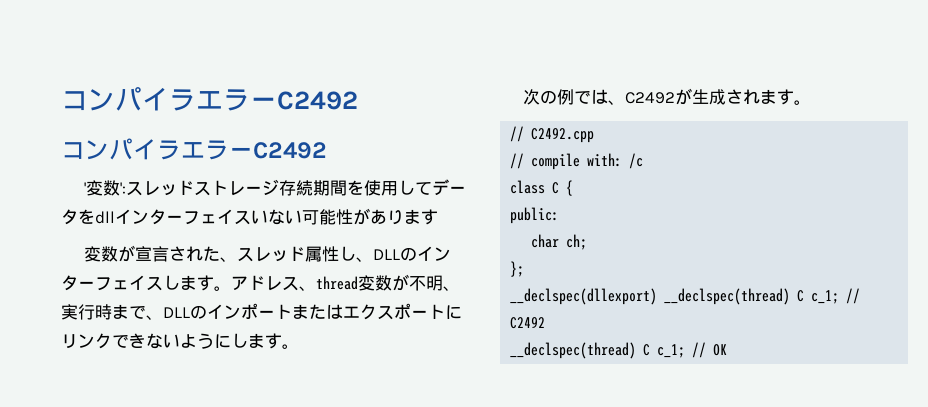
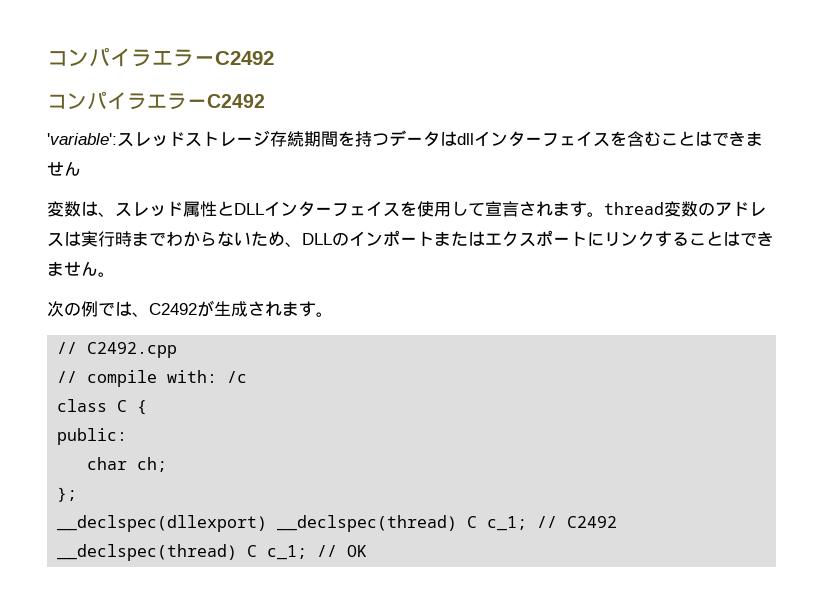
- '変数':スレッドストレージ存続期間を使用してデータをdllインターフェイスいない可能性があります
- 変数が宣言された、スレッド属性し、DLLのインターフェイスします。アドレス、thread変数が不明、実行時まで、DLLのインポートまたはエクスポートにリンクできないようにします。
+ 'variable':スレッドストレージ存続期間を持つデータはdllインターフェイスを含むことはできません
+ 変数は、スレッド属性とDLLインターフェイスを使用して宣言されます。thread変数のアドレスは実行時までわからないため、DLLのインポートまたはエクスポートにリンクすることはできません。

